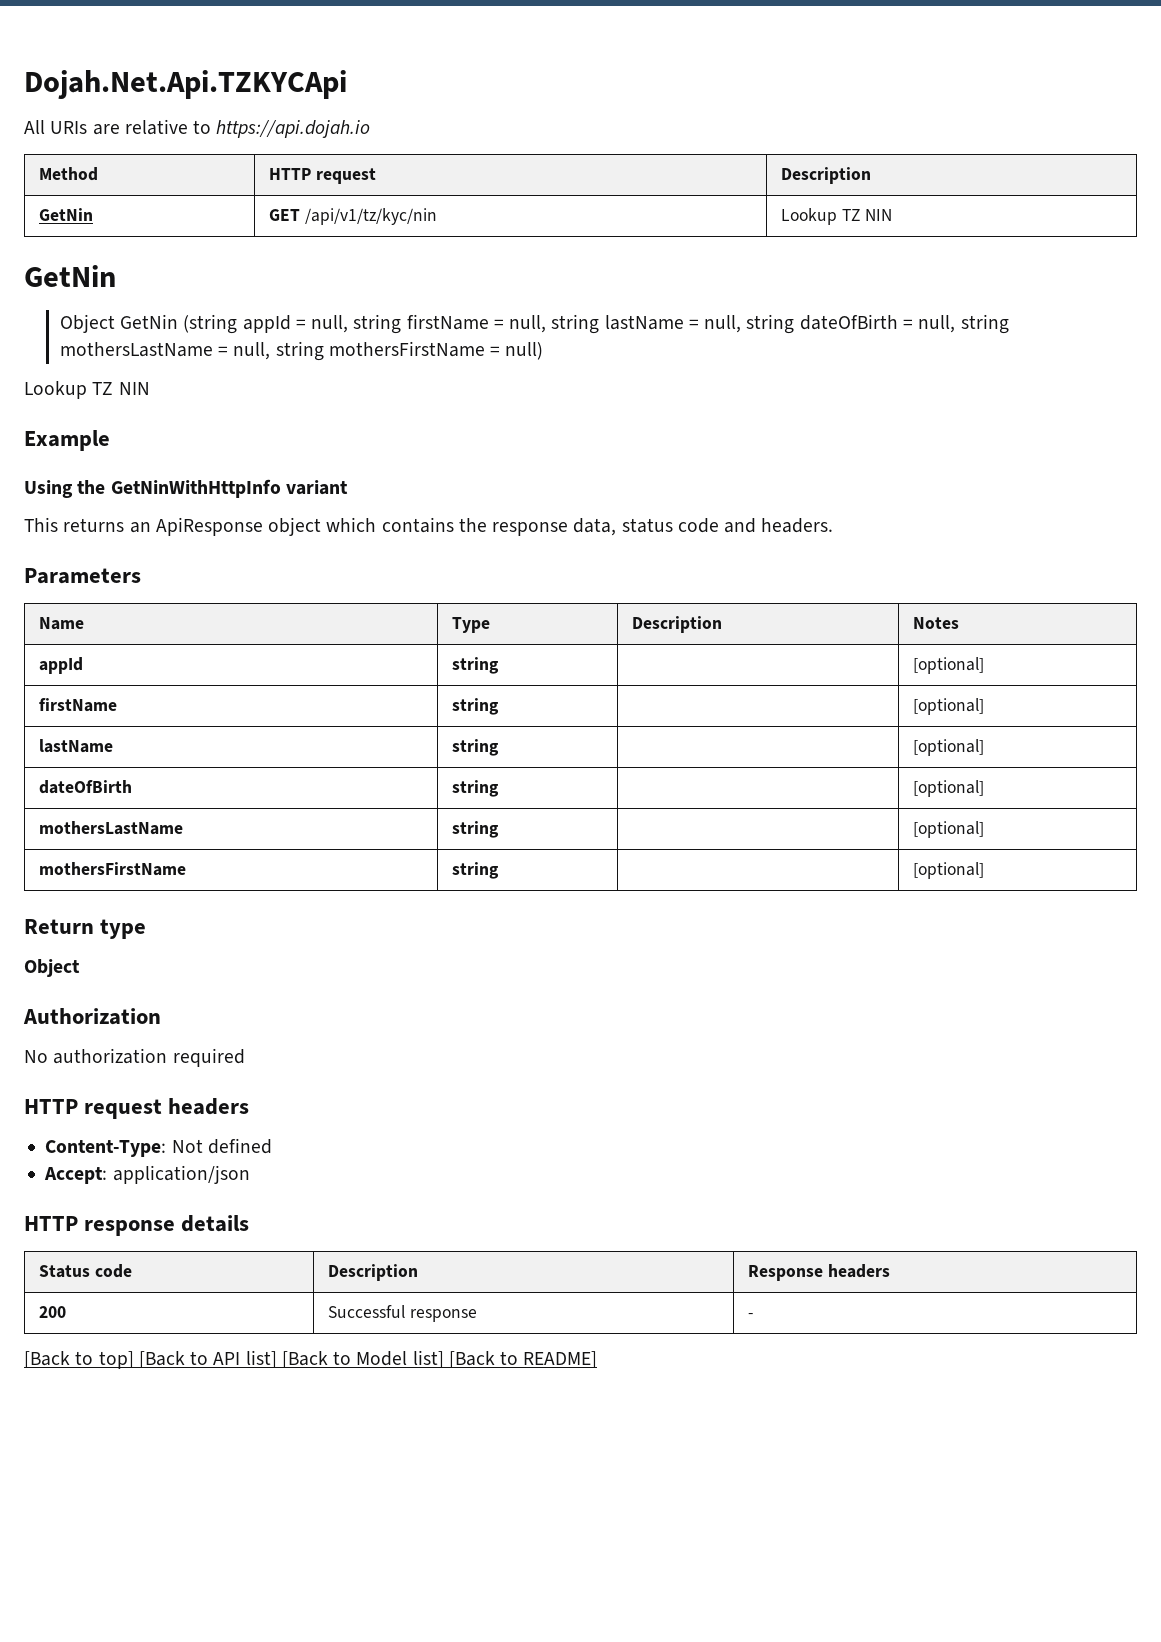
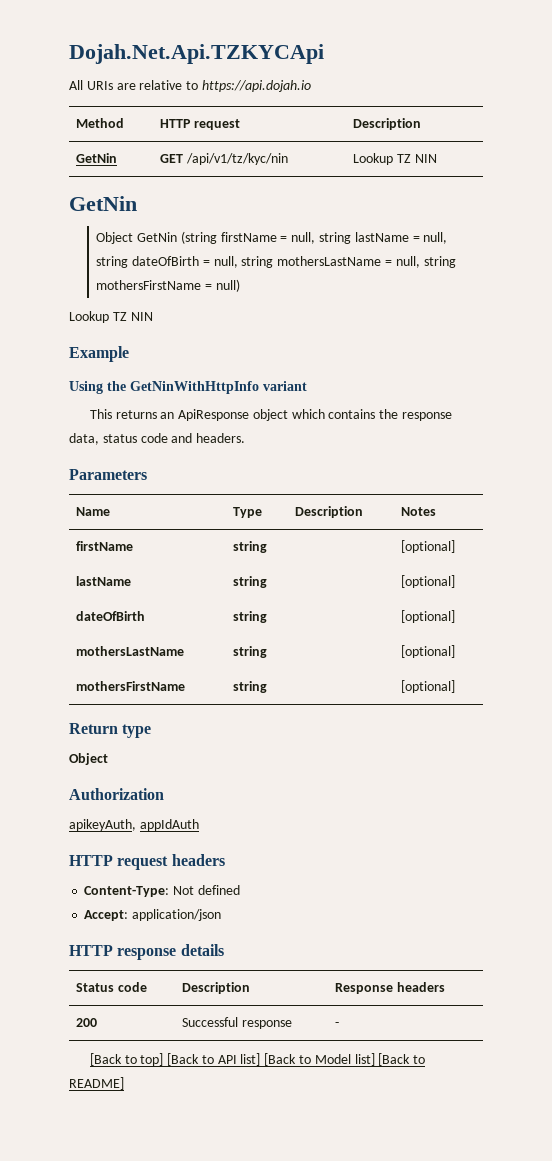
- Object GetNin (string appId = null, string firstName = null, string lastName = null, string dateOfBirth = null, string mothersLastName = null, string mothersFirstName = null)
+ Object GetNin (string firstName = null, string lastName = null, string dateOfBirth = null, string mothersLastName = null, string mothersFirstName = null)
- appId | string | | [optional]
- No authorization required
+ apikeyAuth, appIdAuth

